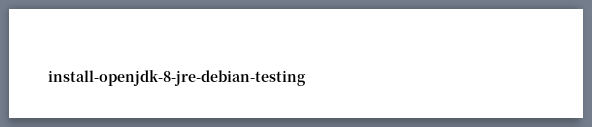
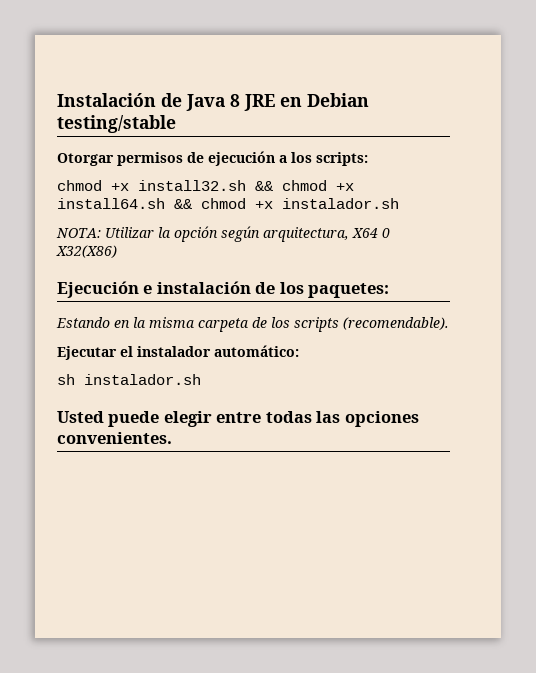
- install-openjdk-8-jre-debian-testing
+ Instalación de Java 8 JRE en Debian testing/stable
+ Otorgar permisos de ejecución a los scripts:
+ chmod +x install32.sh && chmod +x install64.sh && chmod +x instalador.sh
+ NOTA: Utilizar la opción según arquitectura, X64 0 X32(X86)
+ Ejecución e instalación de los paquetes:
+ Estando en la misma carpeta de los scripts (recomendable).
+ Ejecutar el instalador automático:
+ sh instalador.sh
+ Usted puede elegir entre todas las opciones convenientes.

